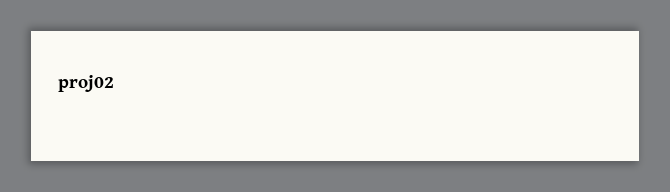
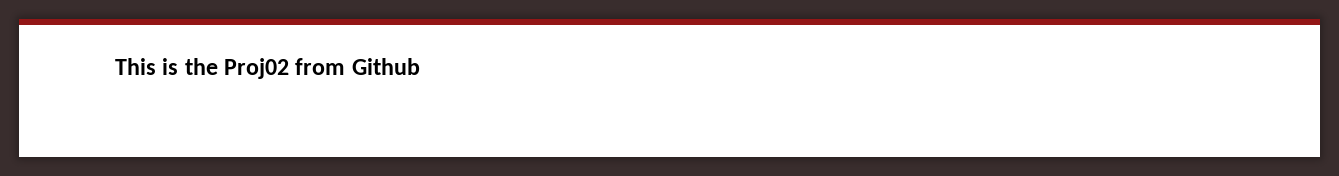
- proj02
+ This is the Proj02 from Github

